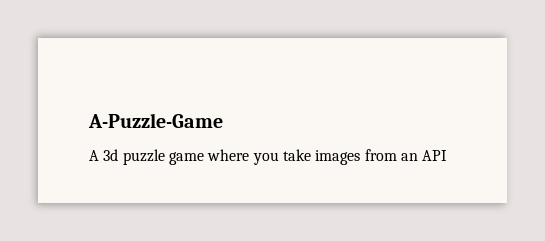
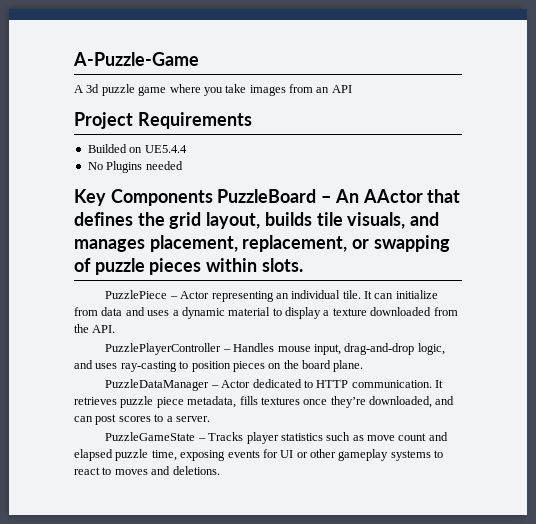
+ Project Requirements
+ Builded on UE5.4.4
+ No Plugins needed
+ Key Components PuzzleBoard – An AActor that defines the grid layout, builds tile visuals, and manages placement, replacement, or swapping of puzzle pieces within slots.
+ PuzzlePiece – Actor representing an individual tile. It can initialize from data and uses a dynamic material to display a texture downloaded from the API.
+ PuzzlePlayerController – Handles mouse input, drag‑and‑drop logic, and uses ray‑casting to position pieces on the board plane.
+ PuzzleDataManager – Actor dedicated to HTTP communication. It retrieves puzzle piece metadata, fills textures once they’re downloaded, and can post scores to a server.
+ PuzzleGameState – Tracks player statistics such as move count and elapsed puzzle time, exposing events for UI or other gameplay systems to react to moves and deletions.

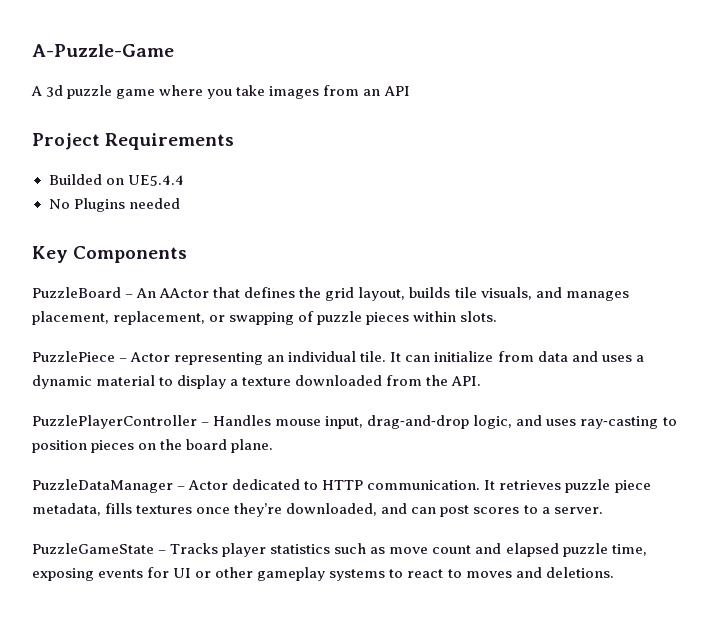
- Key Components PuzzleBoard – An AActor that defines the grid layout, builds tile visuals, and manages placement, replacement, or swapping of puzzle pieces within slots.
+ Key Components
+ PuzzleBoard – An AActor that defines the grid layout, builds tile visuals, and manages placement, replacement, or swapping of puzzle pieces within slots.

